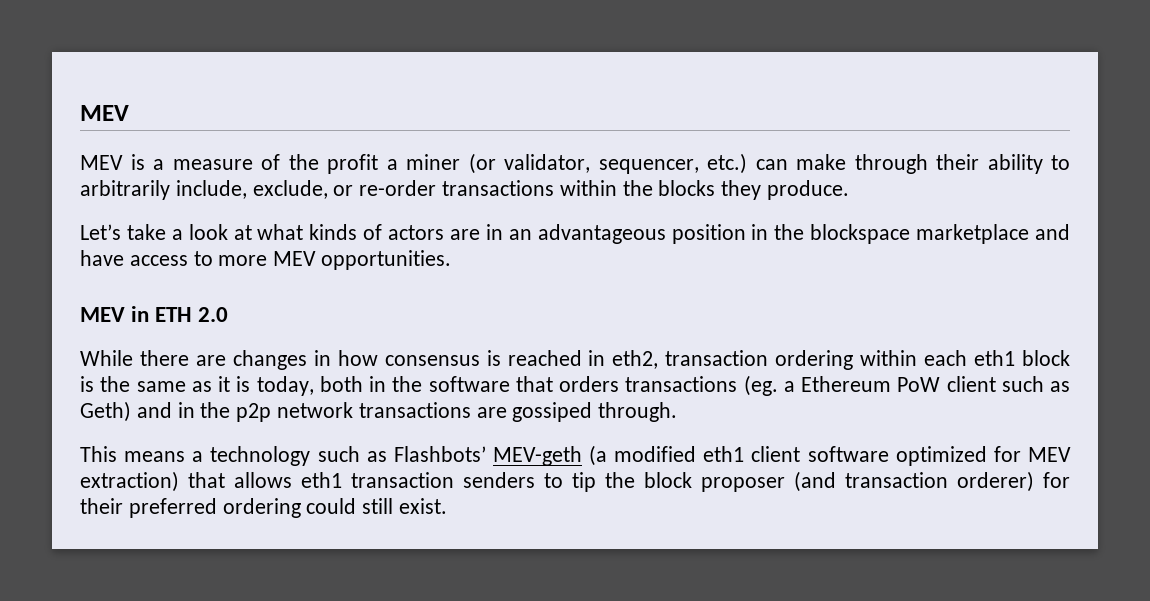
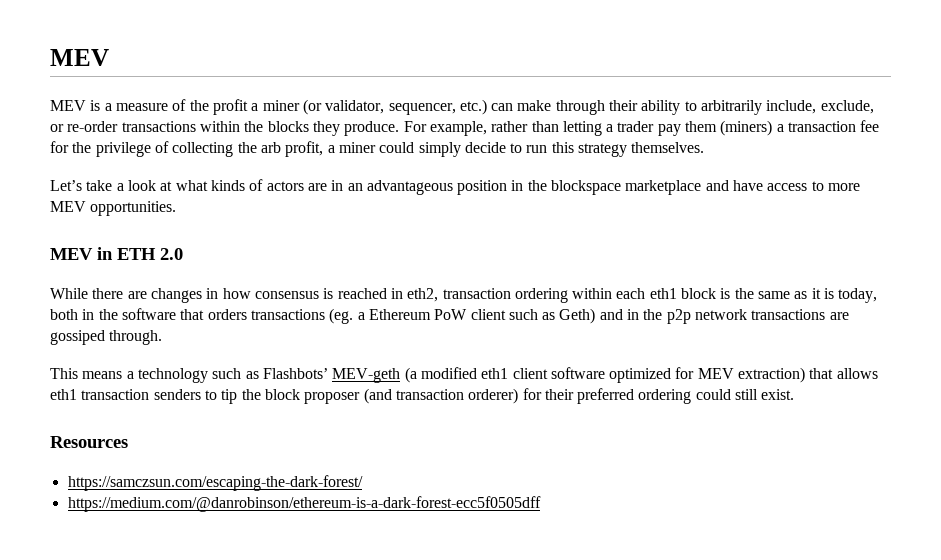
+ For example, rather than letting a trader pay them (miners) a transaction fee for the privilege of collecting the arb profit, a miner could simply decide to run this strategy themselves.
+ Resources
+ https://samczsun.com/escaping-the-dark-forest/
+ https://medium.com/@danrobinson/ethereum-is-a-dark-forest-ecc5f0505dff

